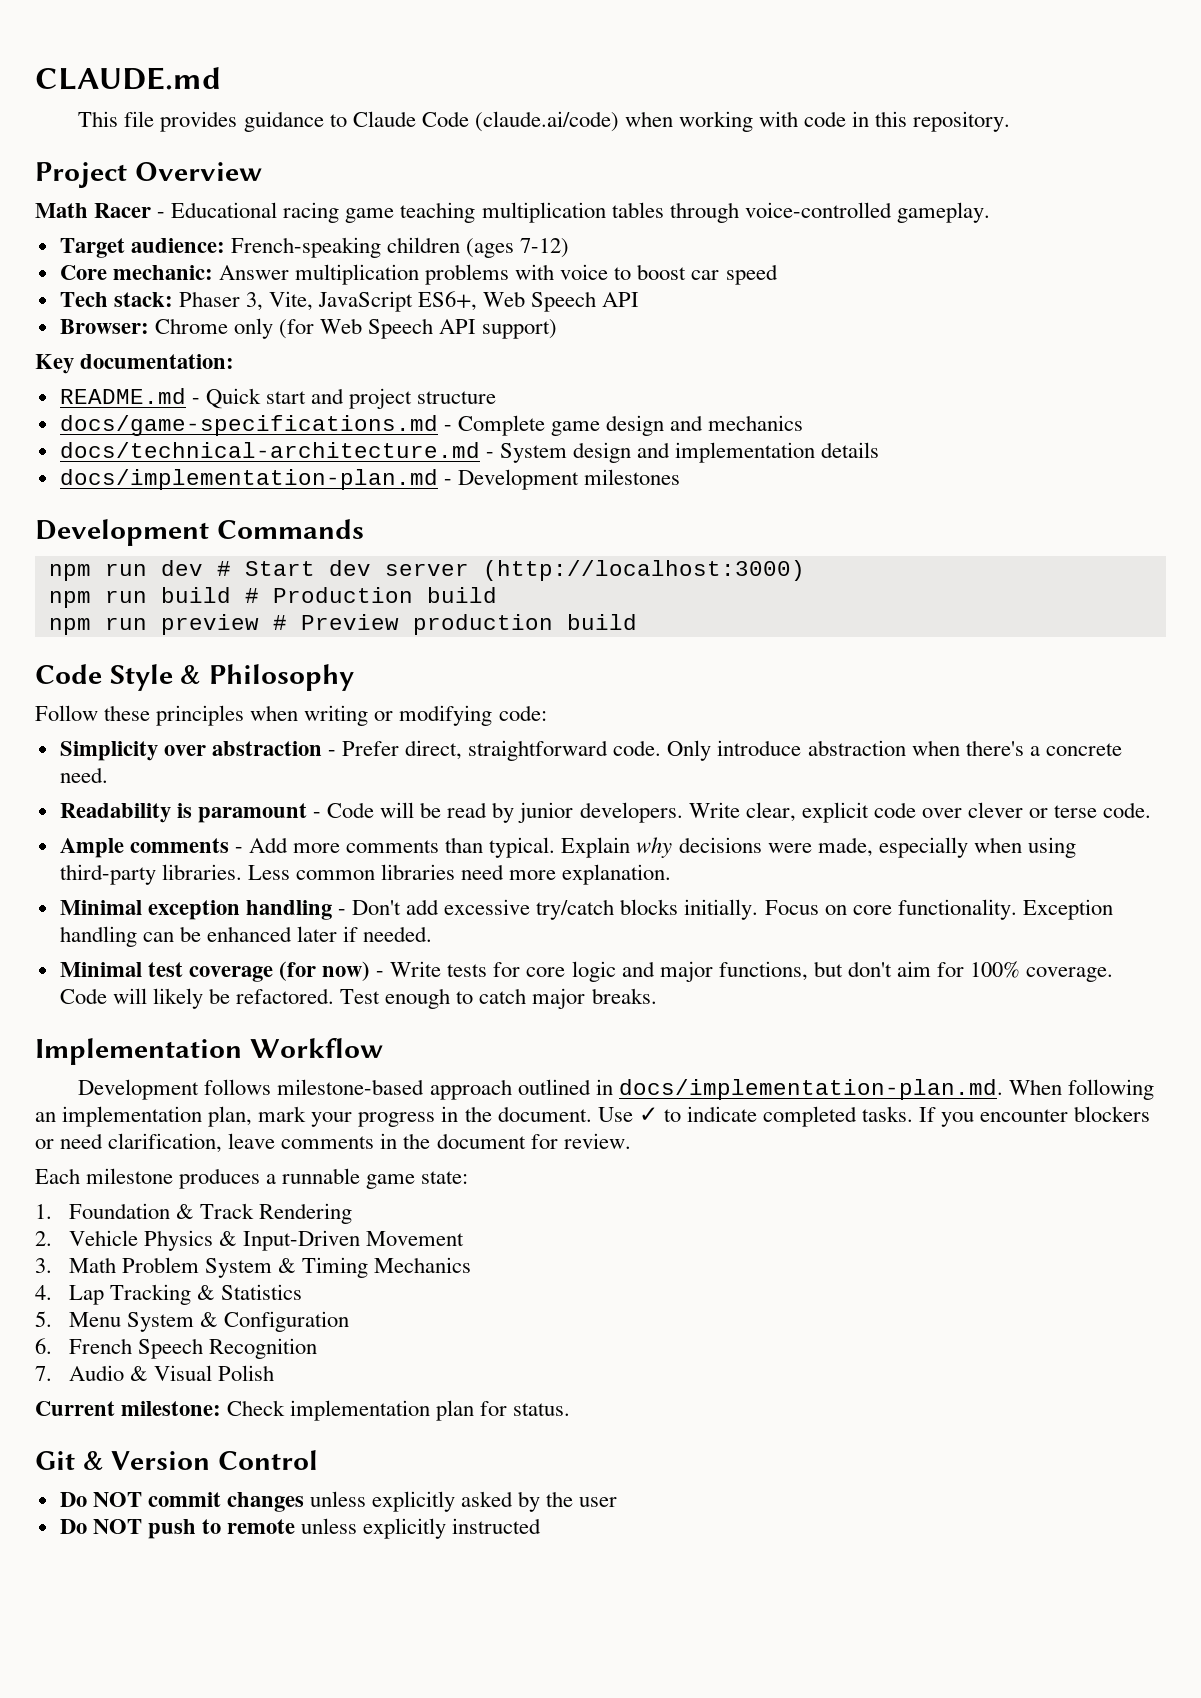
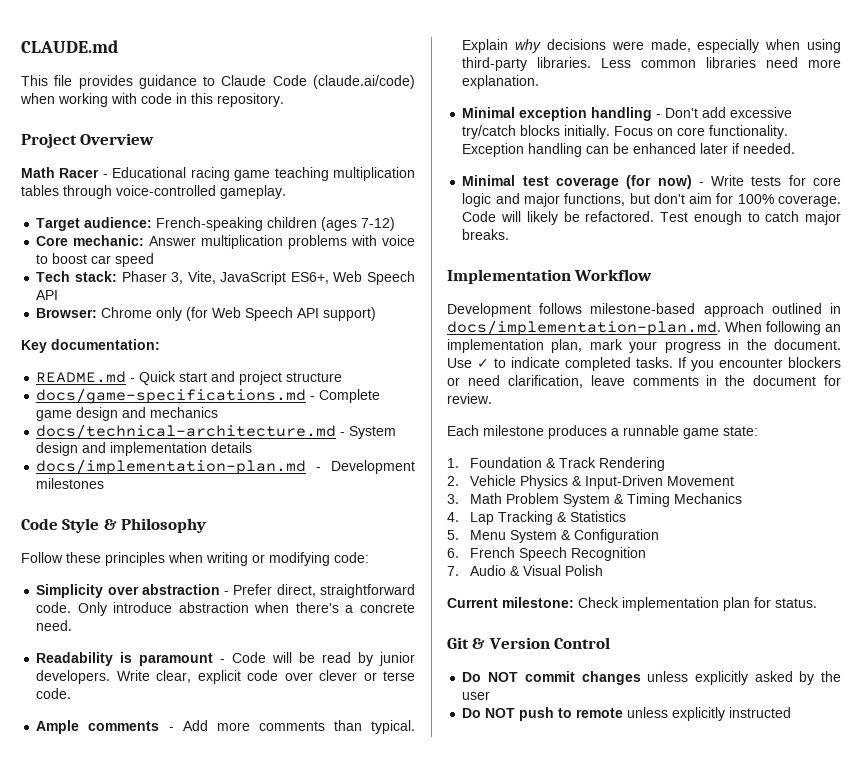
- Development Commands
- npm run dev # Start dev server (http://localhost:3000)
- npm run build # Production build
- npm run preview # Preview production build

